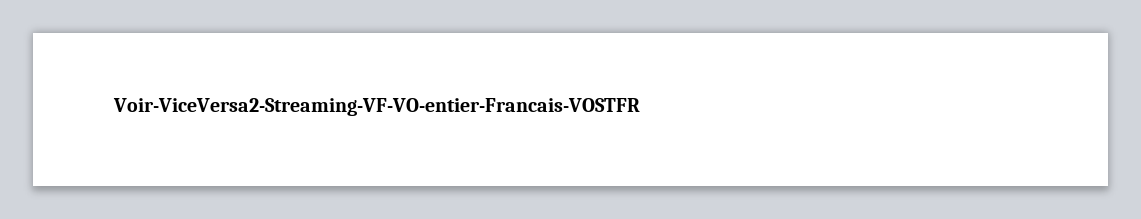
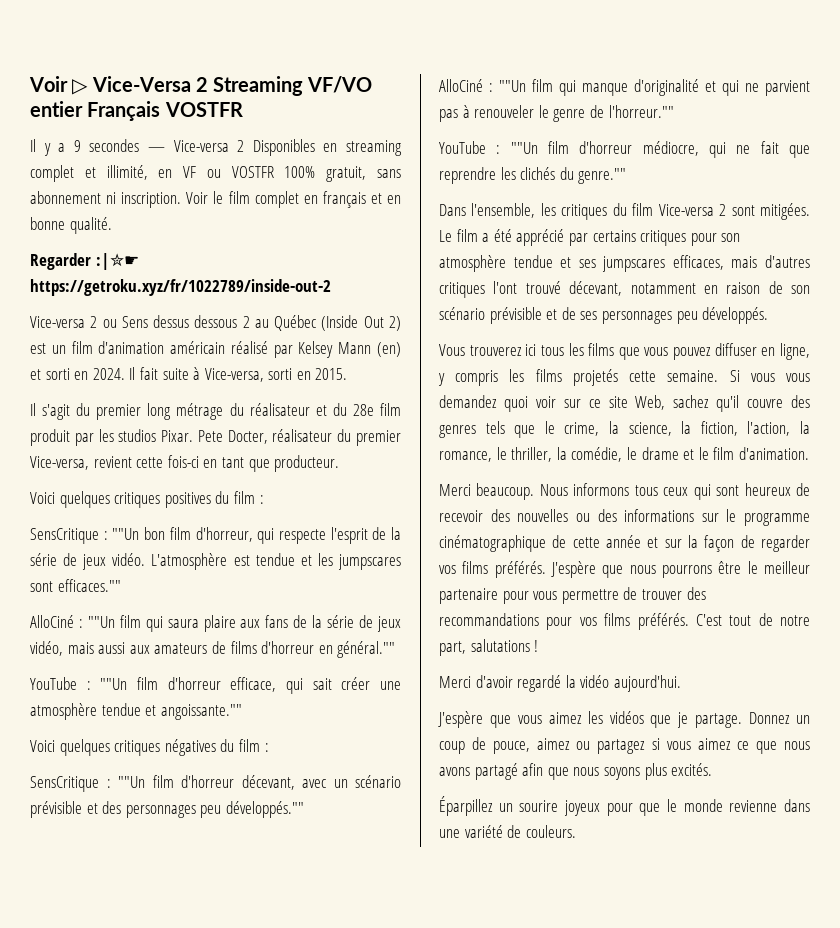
- Voir-ViceVersa2-Streaming-VF-VO-entier-Francais-VOSTFR
+ Voir ▷ Vice-Versa 2 Streaming VF/VO entier Français VOSTFR
+ Il y a 9 secondes — Vice-versa 2 Disponibles en streaming complet et illimité, en VF ou VOSTFR 100% gratuit, sans abonnement ni inscription. Voir le film complet en français et en bonne qualité.
+ Regarder :|✮☛ https://getroku.xyz/fr/1022789/inside-out-2
+ Vice-versa 2 ou Sens dessus dessous 2 au Québec (Inside Out 2) est un film d'animation américain réalisé par Kelsey Mann (en) et sorti en 2024. Il fait suite à Vice-versa, sorti en 2015.
+ Il s'agit du premier long métrage du réalisateur et du 28e film produit par les studios Pixar. Pete Docter, réalisateur du premier Vice-versa, revient cette fois-ci en tant que producteur.
+ Voici quelques critiques positives du film :
+ SensCritique : ""Un bon film d'horreur, qui respecte l'esprit de la série de jeux vidéo. L'atmosphère est tendue et les jumpscares sont efficaces.""
+ AlloCiné : ""Un film qui saura plaire aux fans de la série de jeux vidéo, mais aussi aux amateurs de films d'horreur en général.""
+ YouTube : ""Un film d'horreur efficace, qui sait créer une atmosphère tendue et angoissante.""
+ Voici quelques critiques négatives du film :
+ SensCritique : ""Un film d'horreur décevant, avec un scénario prévisible et des personnages peu développés.""
+ AlloCiné : ""Un film qui manque d'originalité et qui ne parvient pas à renouveler le genre de l'horreur.""
+ YouTube : ""Un film d'horreur médiocre, qui ne fait que reprendre les clichés du genre.""
+ Dans l'ensemble, les critiques du film Vice-versa 2 sont mitigées. Le film a été apprécié par certains critiques pour son atmosphère tendue et ses jumpscares efficaces, mais d'autres critiques l'ont trouvé décevant, notamment en raison de son scénario prévisible et de ses personnages peu développés.
+ Vous trouverez ici tous les films que vous pouvez diffuser en ligne, y compris les films projetés cette semaine. Si vous vous demandez quoi voir sur ce site Web, sachez qu'il couvre des genres tels que le crime, la science, la fiction, l'action, la romance, le thriller, la comédie, le drame et le film d'animation.
+ Merci beaucoup. Nous informons tous ceux qui sont heureux de recevoir des nouvelles ou des informations sur le programme cinématographique de cette année et sur la façon de regarder vos films préférés. J'espère que nous pourrons être le meilleur partenaire pour vous permettre de trouver des recommandations pour vos films préférés. C'est tout de notre part, salutations !
+ Merci d'avoir regardé la vidéo aujourd'hui.
+ J'espère que vous aimez les vidéos que je partage. Donnez un coup de pouce, aimez ou partagez si vous aimez ce que nous avons partagé afin que nous soyons plus excités.
+ Éparpillez un sourire joyeux pour que le monde revienne dans une variété de couleurs.

